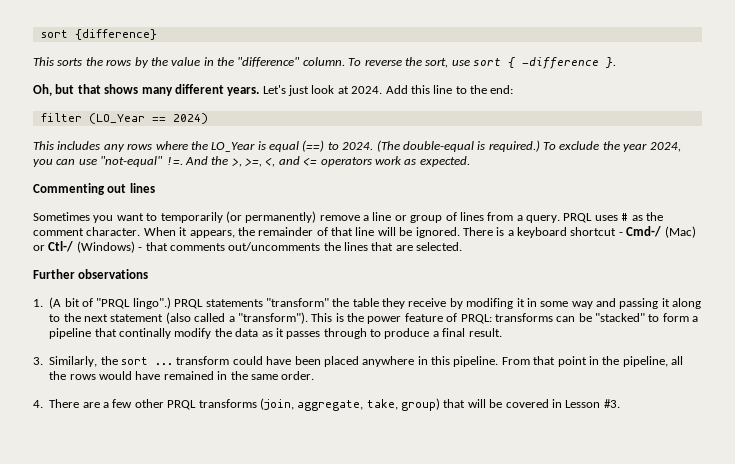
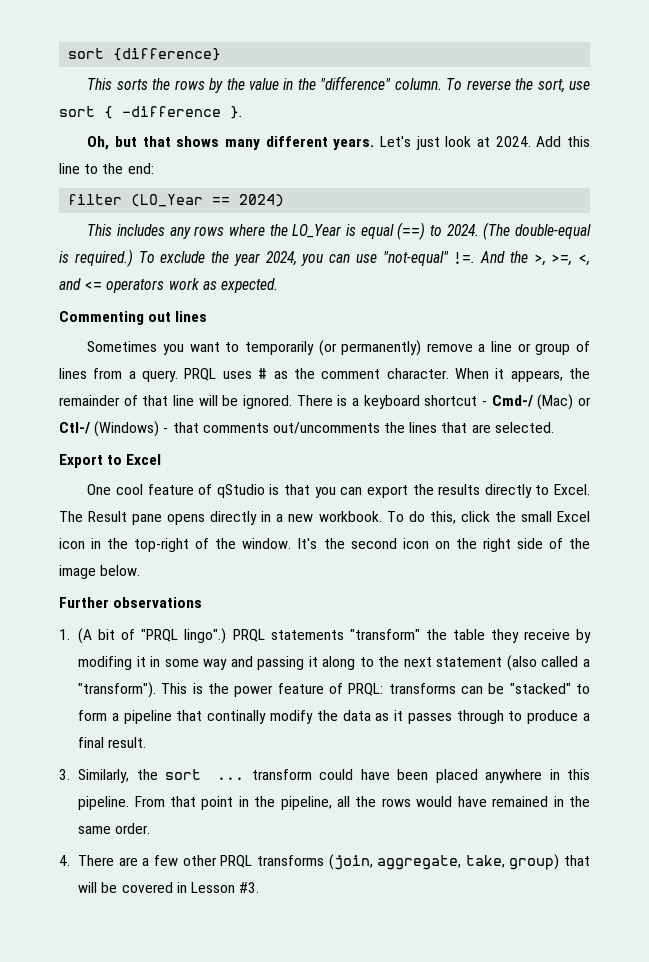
+ Export to Excel
+ One cool feature of qStudio is that you can export the results directly to Excel. The Result pane opens directly in a new workbook. To do this, click the small Excel icon in the top-right of the window. It's the second icon on the right side of the image below.

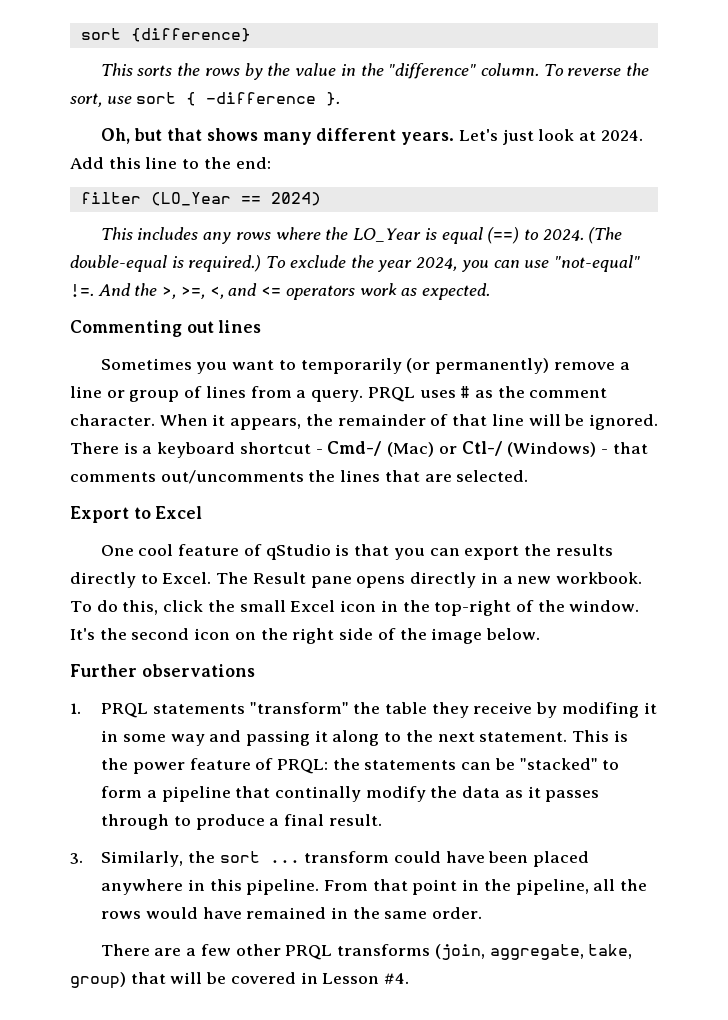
- 1. (A bit of "PRQL lingo".) PRQL statements "transform" the table they receive by modifing it in some way and passing it along to the next statement (also called a "transform").
+ 1. PRQL statements "transform" the table they receive by modifing it in some way and passing it along to the next statement.
- This is the power feature of PRQL: transforms can be "stacked" to form a pipeline that continally modify the data as it passes through to produce a final result.
+ This is the power feature of PRQL: the statements can be "stacked" to form a pipeline that continally modify the data as it passes through to produce a final result.
- 4. There are a few other PRQL transforms (join, aggregate, take, group) that will be covered in Lesson #3.
+ There are a few other PRQL transforms (join, aggregate, take, group) that will be covered in Lesson #4.

